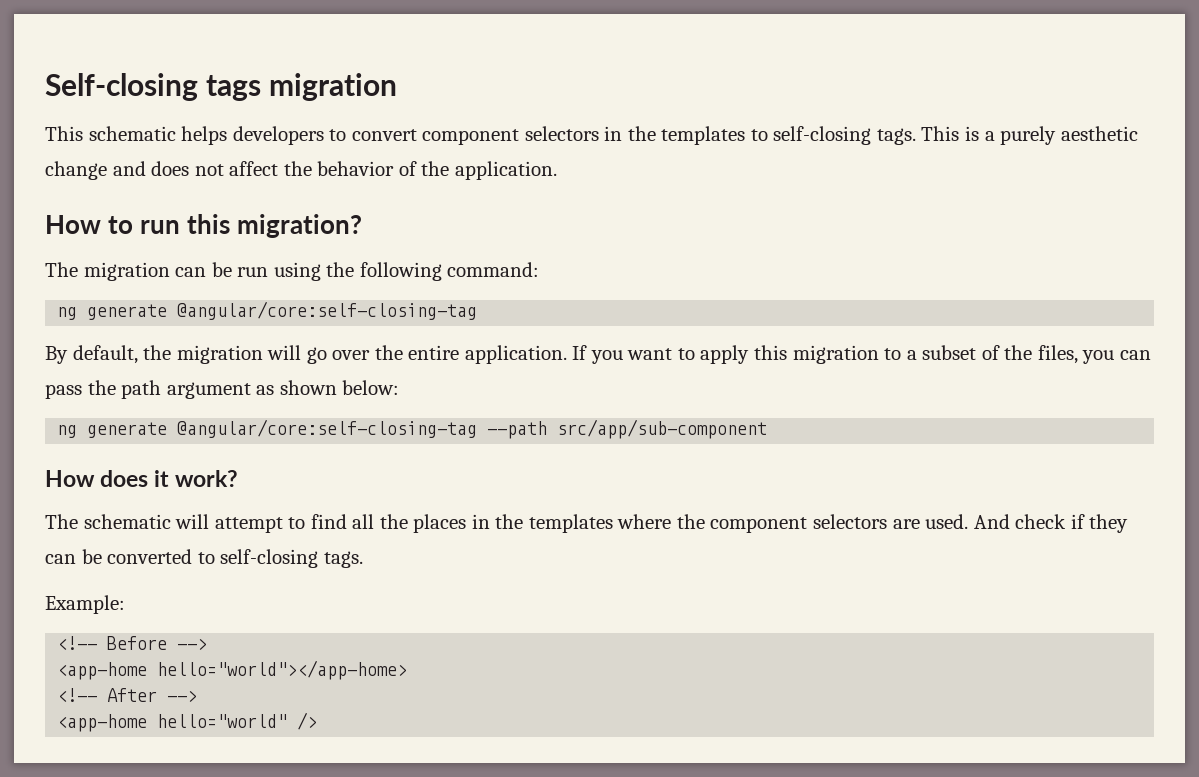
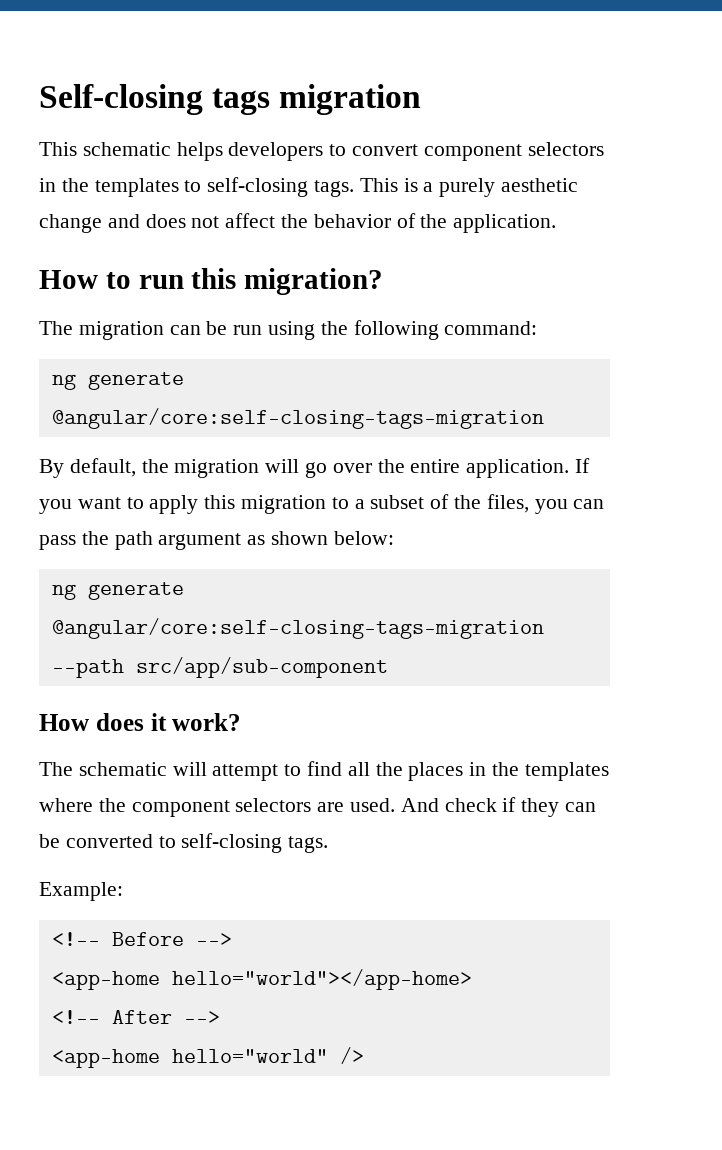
  The migration can be run using the following command:
- ng generate @angular/core:self-closing-tag
+ ng generate @angular/core:self-closing-tags-migration
- ng generate @angular/core:self-closing-tag --path src/app/sub-component
+ ng generate @angular/core:self-closing-tags-migration --path src/app/sub-component

